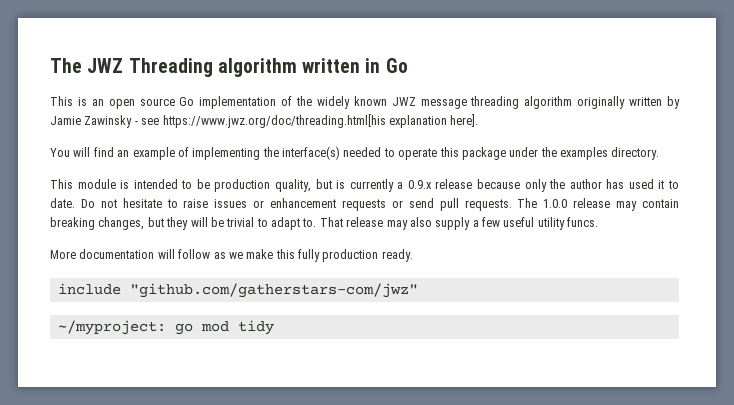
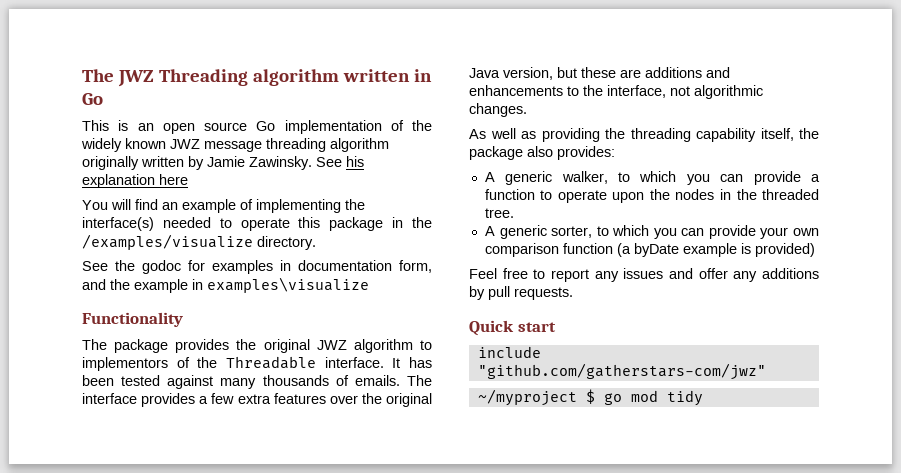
- This is an open source Go implementation of the widely known JWZ message threading algorithm originally written by Jamie Zawinsky - see https://www.jwz.org/doc/threading.html[his explanation here].
+ This is an open source Go implementation of the widely known JWZ message threading algorithm originally written by Jamie Zawinsky. See his explanation here
- You will find an example of implementing the interface(s) needed to operate this package under the examples directory.
- This module is intended to be production quality, but is currently a 0.9.x release because only the author has used it to date. Do not hesitate to raise issues or enhancement requests or send pull requests. The 1.0.0 release may contain breaking changes, but they will be trivial to adapt to. That release may also supply a few useful utility funcs.
- More documentation will follow as we make this fully production ready.
+ You will find an example of implementing the interface(s) needed to operate this package in the /examples/visualize directory.
+ See the godoc for examples in documentation form, and the example in examples\visualize
+ Functionality
+ The package provides the original JWZ algorithm to implementors of the Threadable interface. It has been tested against many thousands of emails. The interface provides a few extra features over the original Java version, but these are additions and enhancements to the interface, not algorithmic changes.
+ As well as providing the threading capability itself, the package also provides:
+ A generic walker, to which you can provide a function to operate upon the nodes in the threaded tree.
+ A generic sorter, to which you can provide your own comparison function (a byDate example is provided)
+ Feel free to report any issues and offer any additions by pull requests.
+ Quick start
- ~/myproject: go mod tidy
+ ~/myproject $ go mod tidy

